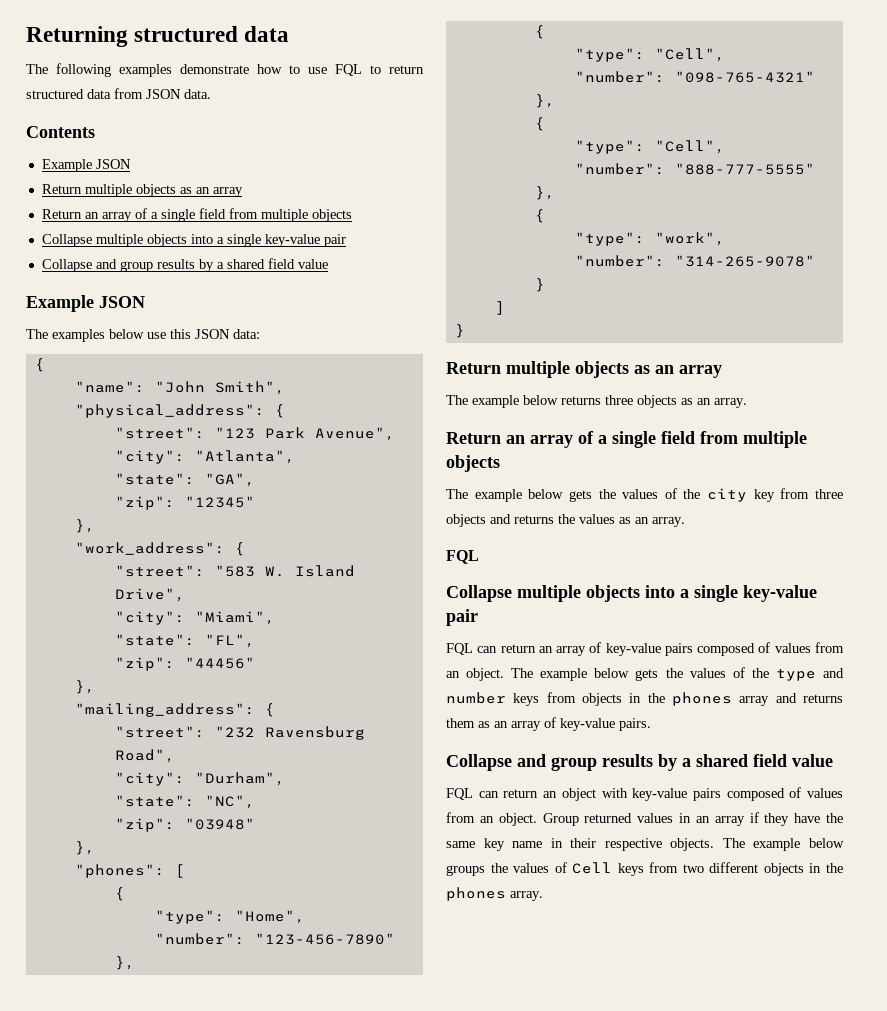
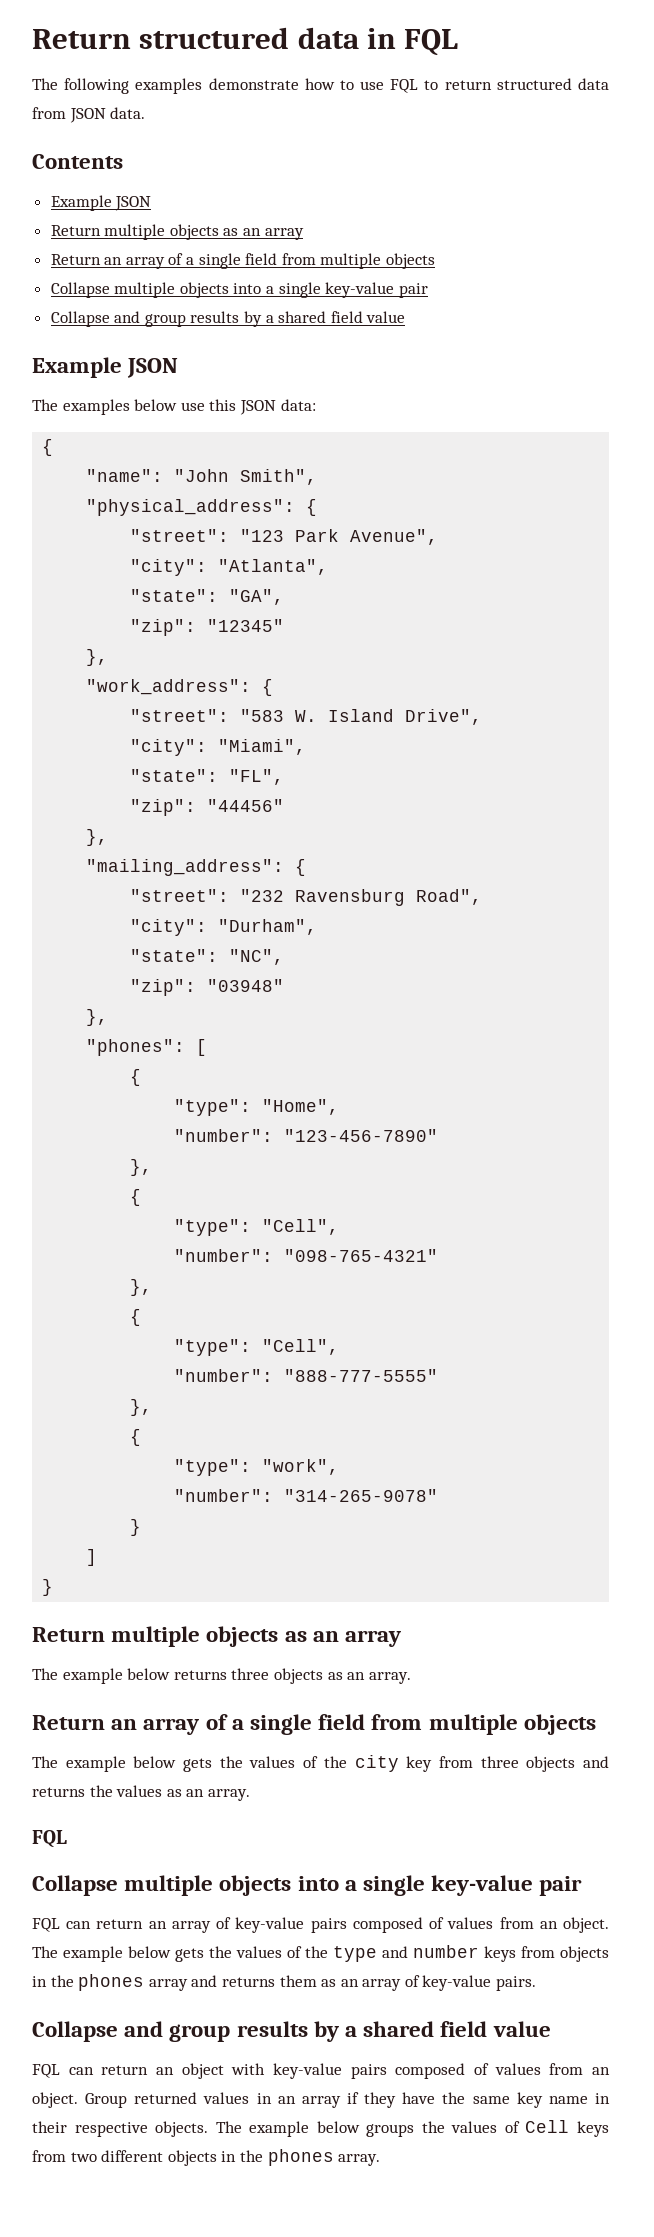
- Returning structured data
+ Return structured data in FQL

